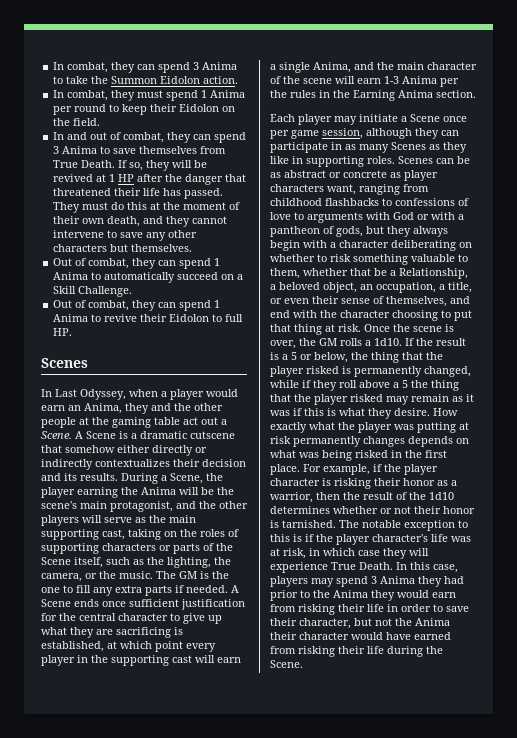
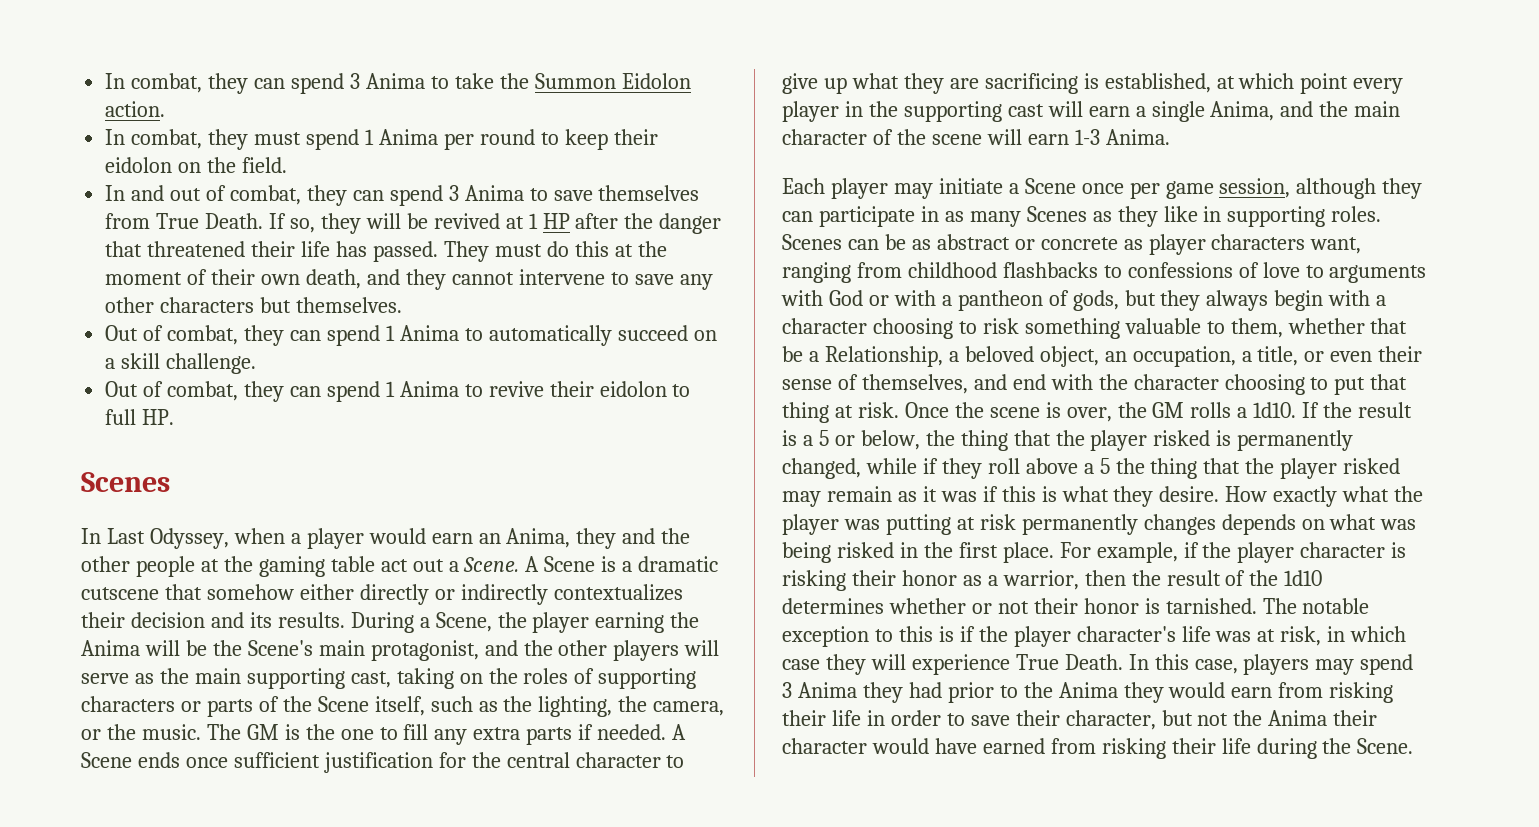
- In combat, they must spend 1 Anima per round to keep their Eidolon on the field.
+ In combat, they must spend 1 Anima per round to keep their eidolon on the field.
- Out of combat, they can spend 1 Anima to automatically succeed on a Skill Challenge.
+ Out of combat, they can spend 1 Anima to automatically succeed on a skill challenge.
- Out of combat, they can spend 1 Anima to revive their Eidolon to full HP.
+ Out of combat, they can spend 1 Anima to revive their eidolon to full HP.
- During a Scene, the player earning the Anima will be the scene's main protagonist, and the other players will serve as the main supporting cast, taking on the roles of supporting characters or parts of the Scene itself, such as the lighting, the camera, or the music.
+ During a Scene, the player earning the Anima will be the Scene's main protagonist, and the other players will serve as the main supporting cast, taking on the roles of supporting characters or parts of the Scene itself, such as the lighting, the camera, or the music.
- A Scene ends once sufficient justification for the central character to give up what they are sacrificing is established, at which point every player in the supporting cast will earn a single Anima, and the main character of the scene will earn 1-3 Anima per the rules in the Earning Anima section.
+ A Scene ends once sufficient justification for the central character to give up what they are sacrificing is established, at which point every player in the supporting cast will earn a single Anima, and the main character of the scene will earn 1-3 Anima.
- Scenes can be as abstract or concrete as player characters want, ranging from childhood flashbacks to confessions of love to arguments with God or with a pantheon of gods, but they always begin with a character deliberating on whether to risk something valuable to them, whether that be a Relationship, a beloved object, an occupation, a title, or even their sense of themselves, and end with the character choosing to put that thing at risk.
+ Scenes can be as abstract or concrete as player characters want, ranging from childhood flashbacks to confessions of love to arguments with God or with a pantheon of gods, but they always begin with a character choosing to risk something valuable to them, whether that be a Relationship, a beloved object, an occupation, a title, or even their sense of themselves, and end with the character choosing to put that thing at risk.

